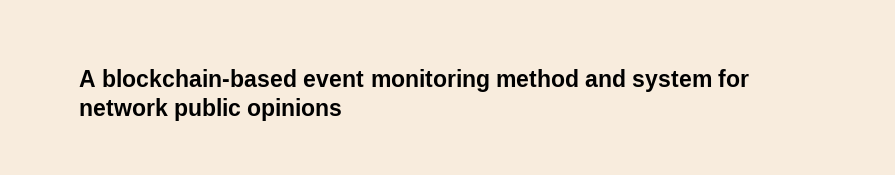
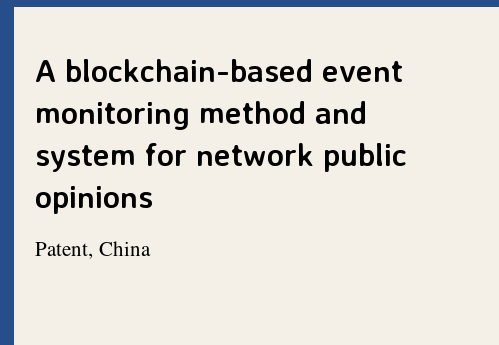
+ Patent, China

